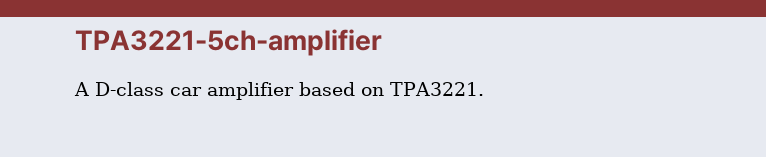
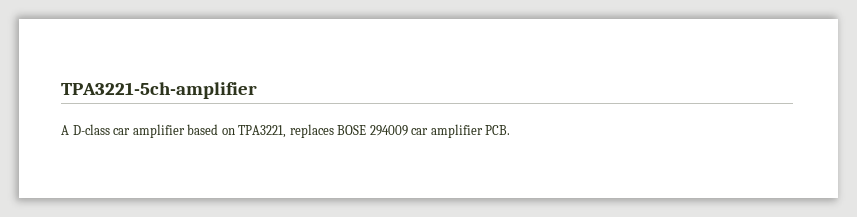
- A D-class car amplifier based on TPA3221.
+ A D-class car amplifier based on TPA3221, replaces BOSE 294009 car amplifier PCB.

